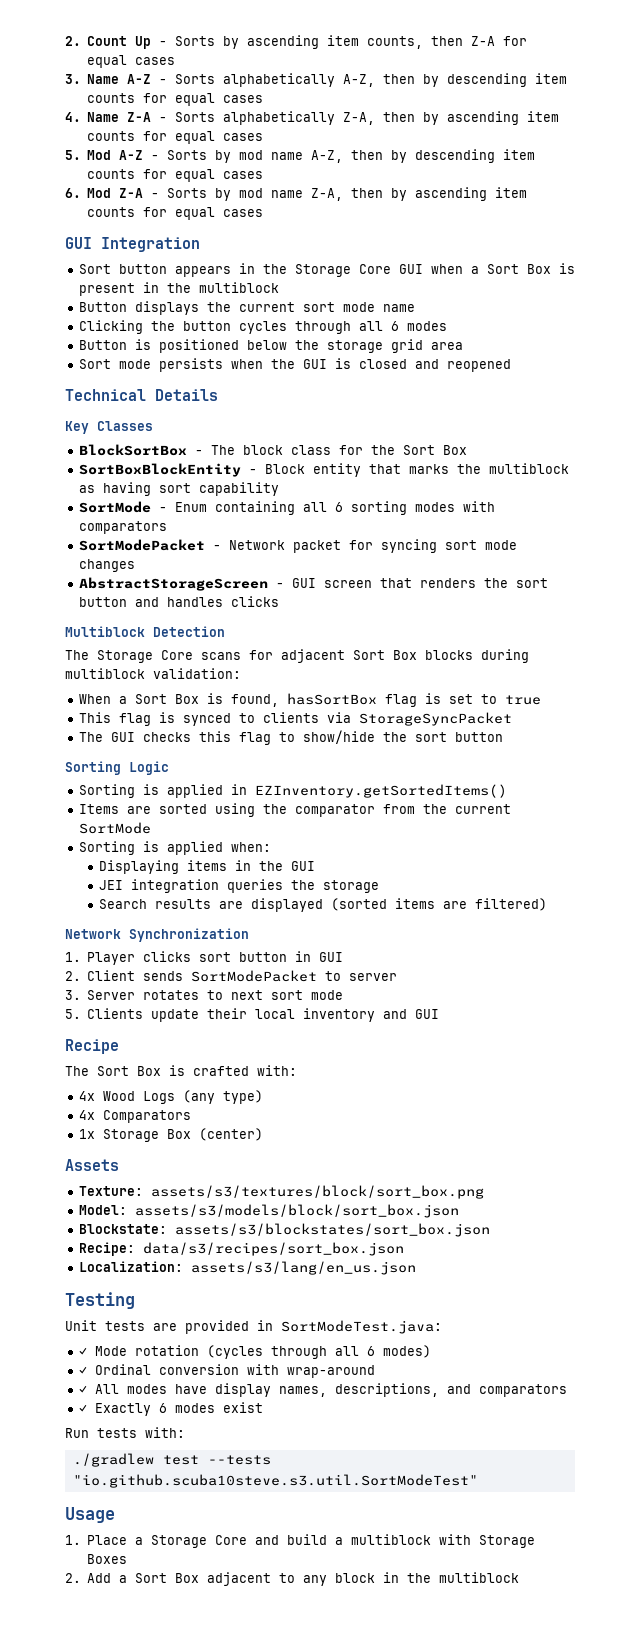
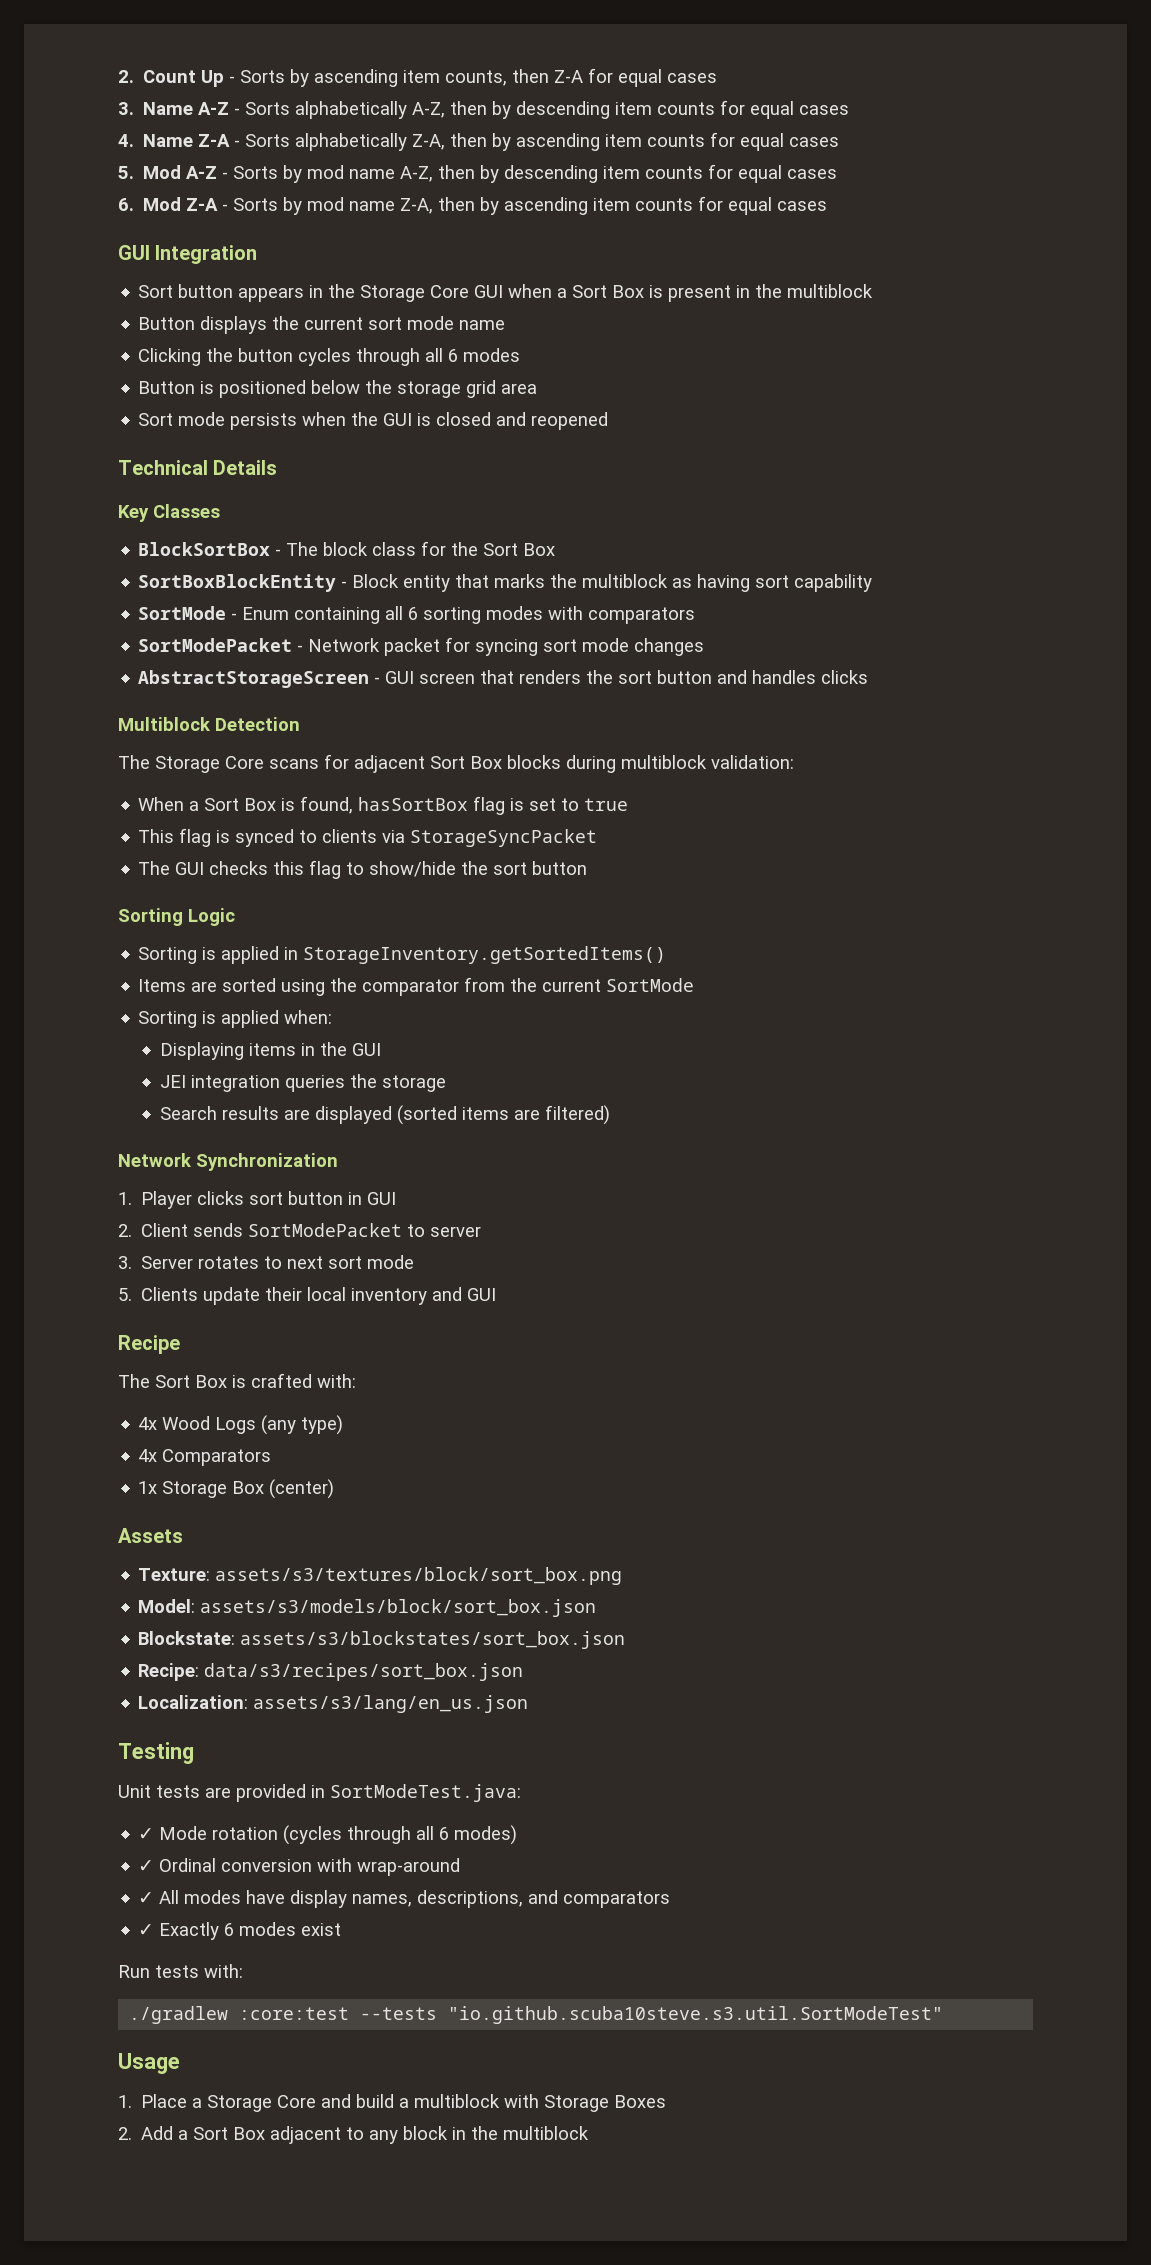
- Sorting is applied in EZInventory.getSortedItems()
+ Sorting is applied in StorageInventory.getSortedItems()
- ./gradlew test --tests "io.github.scuba10steve.s3.util.SortModeTest"
+ ./gradlew :core:test --tests "io.github.scuba10steve.s3.util.SortModeTest"

